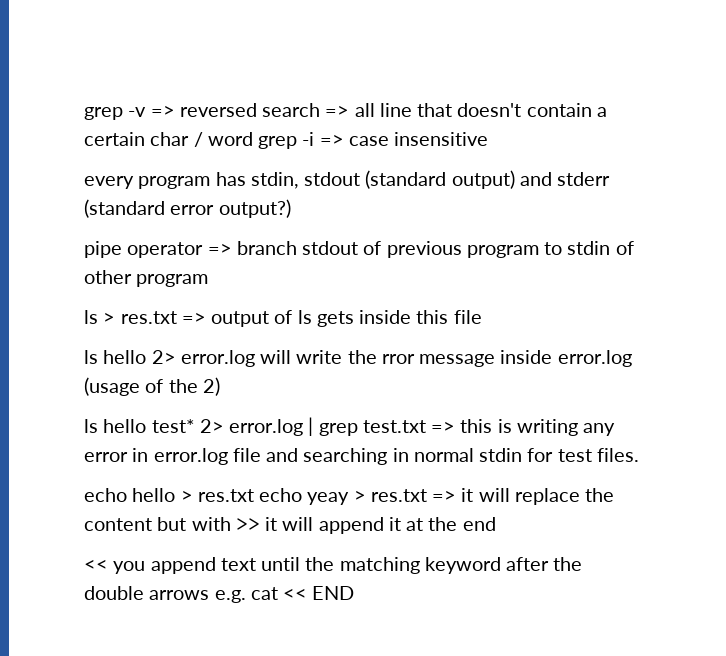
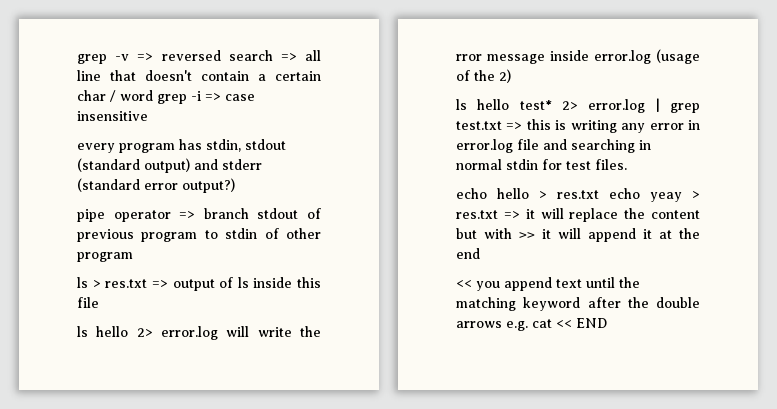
- ls > res.txt => output of ls gets inside this file
+ ls > res.txt => output of ls inside this file

